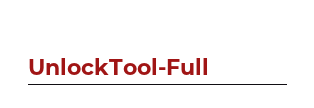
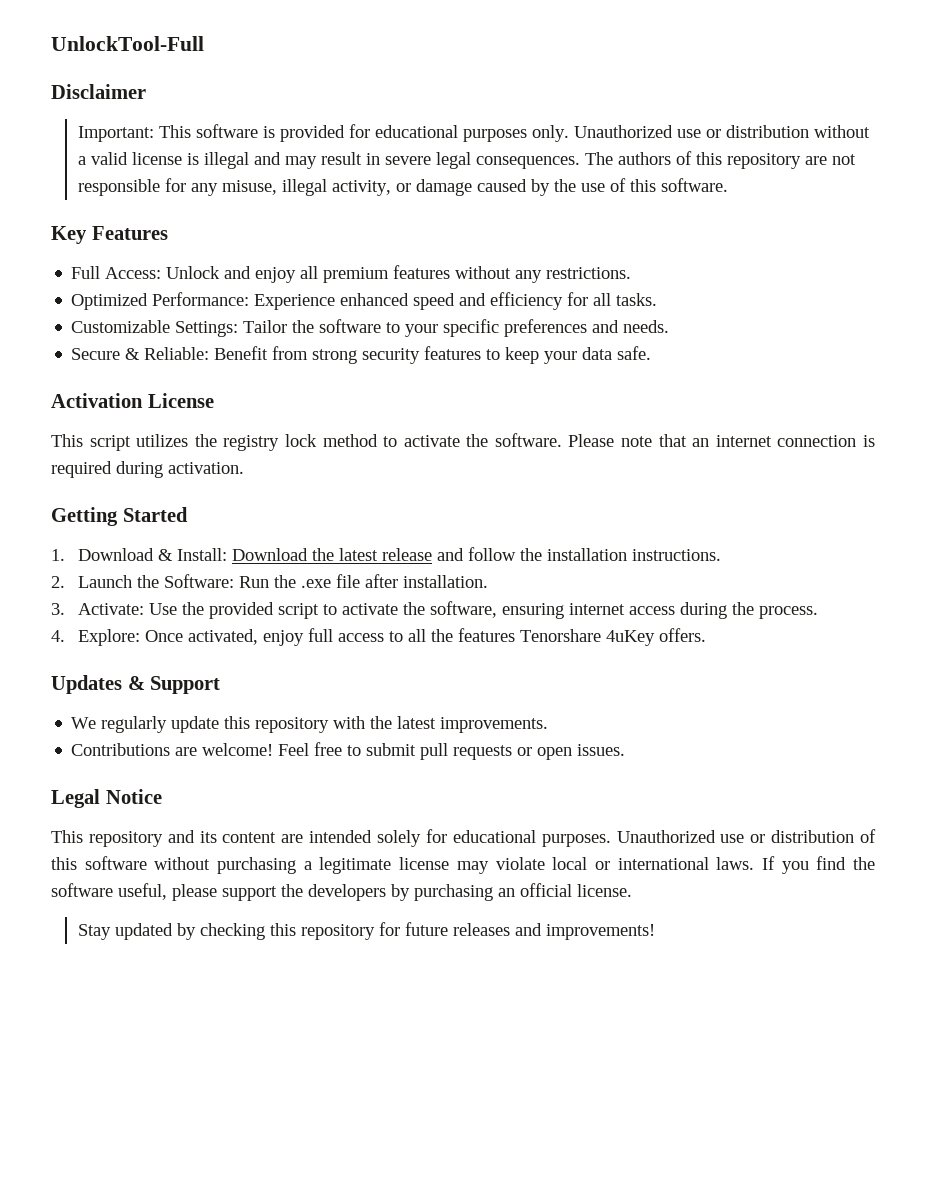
+ Disclaimer
+ Important: This software is provided for educational purposes only. Unauthorized use or distribution without a valid license is illegal and may result in severe legal consequences. The authors of this repository are not responsible for any misuse, illegal activity, or damage caused by the use of this software.
+ Key Features
+ Full Access: Unlock and enjoy all premium features without any restrictions.
+ Optimized Performance: Experience enhanced speed and efficiency for all tasks.
+ Customizable Settings: Tailor the software to your specific preferences and needs.
+ Secure & Reliable: Benefit from strong security features to keep your data safe.
+ Activation License
+ This script utilizes the registry lock method to activate the software. Please note that an internet connection is required during activation.
+ Getting Started
+ 1. Download & Install: Download the latest release and follow the installation instructions.
+ 2. Launch the Software: Run the .exe file after installation.
+ 3. Activate: Use the provided script to activate the software, ensuring internet access during the process.
+ 4. Explore: Once activated, enjoy full access to all the features Tenorshare 4uKey offers.
+ Updates & Support
+ We regularly update this repository with the latest improvements.
+ Contributions are welcome! Feel free to submit pull requests or open issues.
+ Legal Notice
+ This repository and its content are intended solely for educational purposes. Unauthorized use or distribution of this software without purchasing a legitimate license may violate local or international laws. If you find the software useful, please support the developers by purchasing an official license.
+ Stay updated by checking this repository for future releases and improvements!

